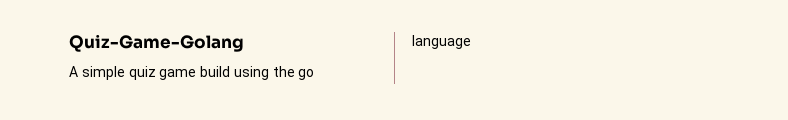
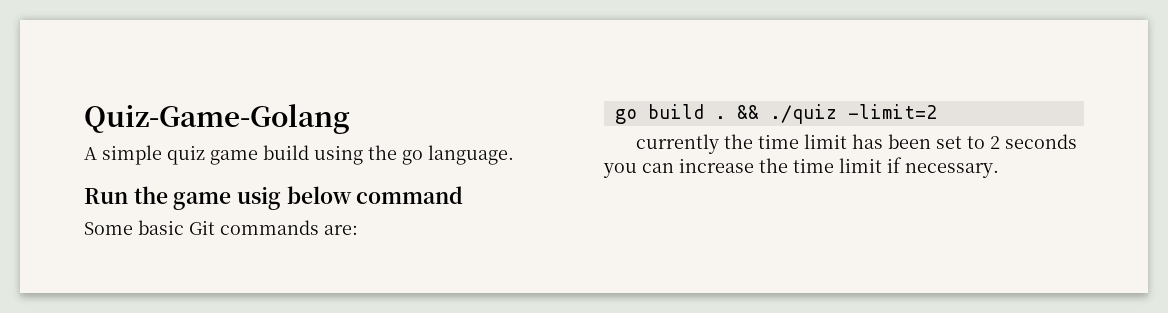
- A simple quiz game build using the go language
+ A simple quiz game build using the go language.
+ Run the game usig below command
+ Some basic Git commands are:
+ go build . && ./quiz -limit=2
+ currently the time limit has been set to 2 seconds you can increase the time limit if necessary.

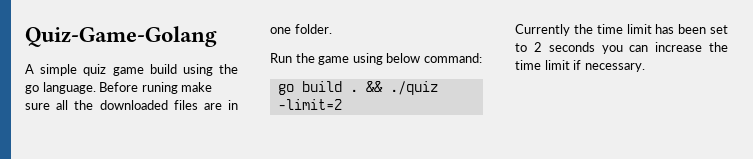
- A simple quiz game build using the go language.
- Run the game usig below command
- Some basic Git commands are:
+ A simple quiz game build using the go language. Before runing make sure all the downloaded files are in one folder.
+ Run the game using below command:
- currently the time limit has been set to 2 seconds you can increase the time limit if necessary.
+ Currently the time limit has been set to 2 seconds you can increase the time limit if necessary.

